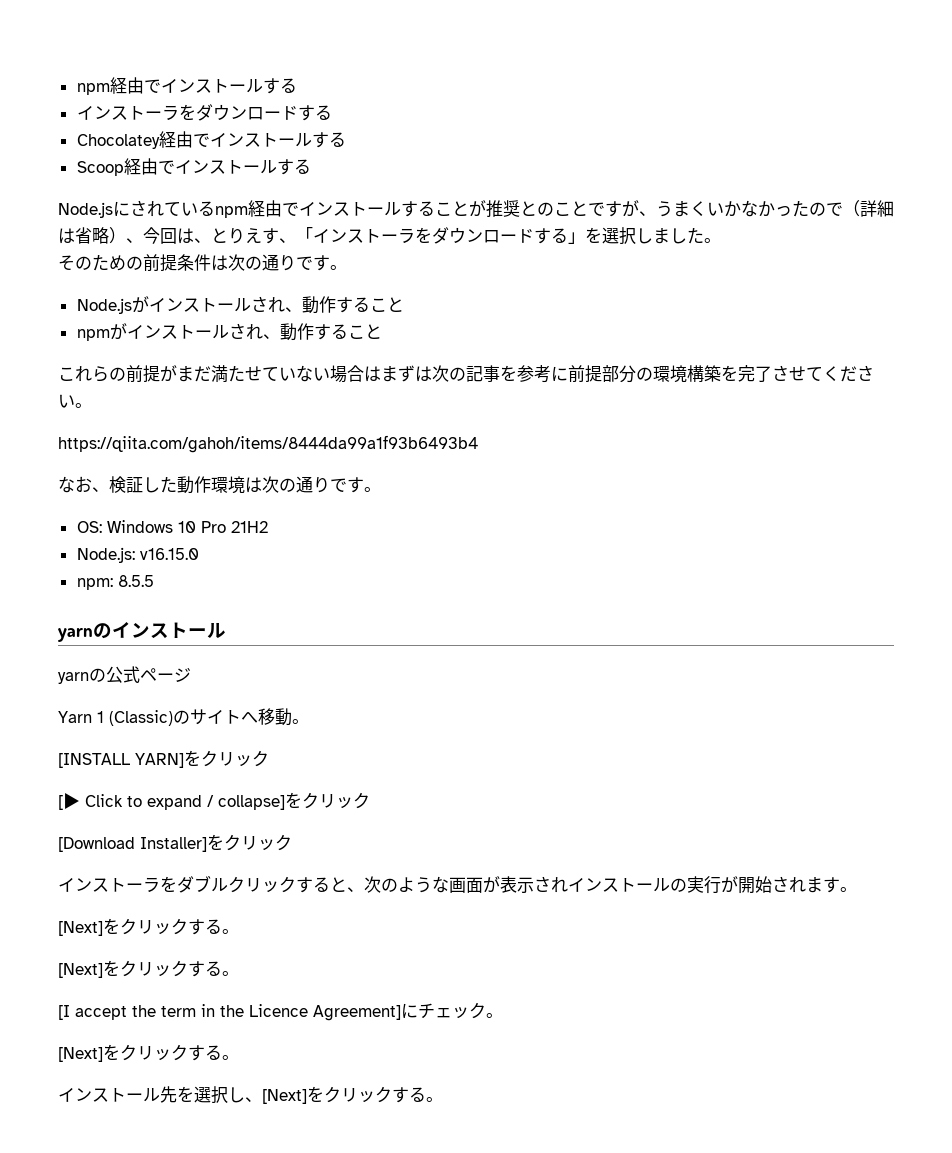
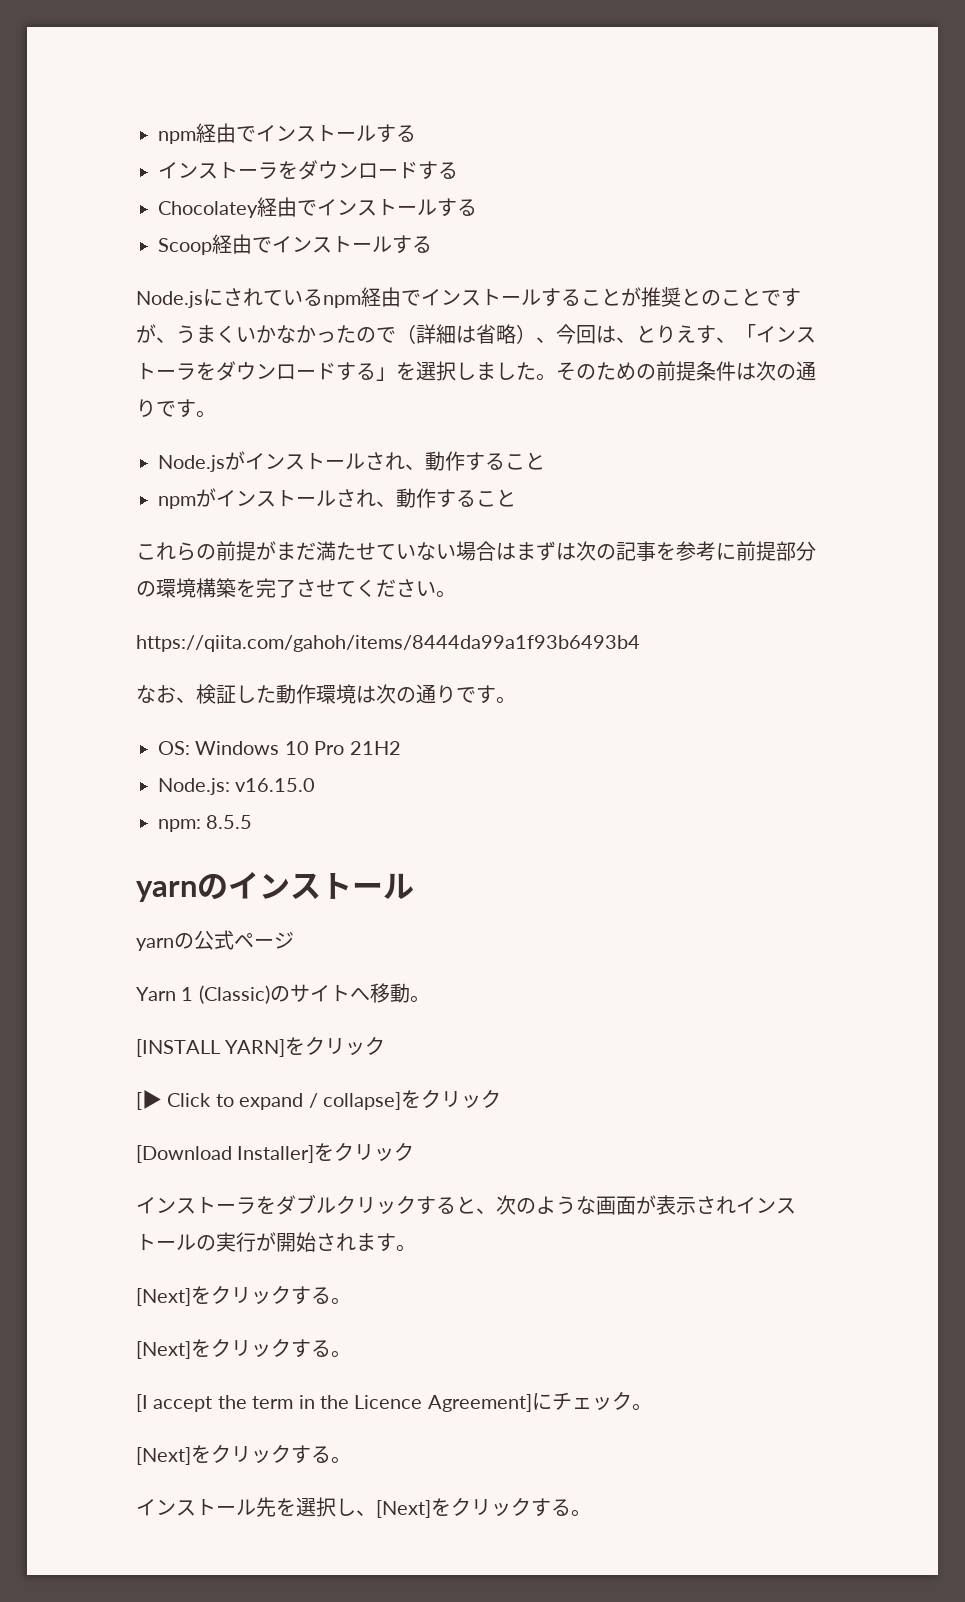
- Node.jsにされているnpm経由でインストールすることが推奨とのことですが、うまくいかなかったので（詳細は省略）、今回は、とりえす、「インストーラをダウンロードする」を選択しました。
- そのための前提条件は次の通りです。
+ Node.jsにされているnpm経由でインストールすることが推奨とのことですが、うまくいかなかったので（詳細は省略）、今回は、とりえす、「インストーラをダウンロードする」を選択しました。そのための前提条件は次の通りです。

